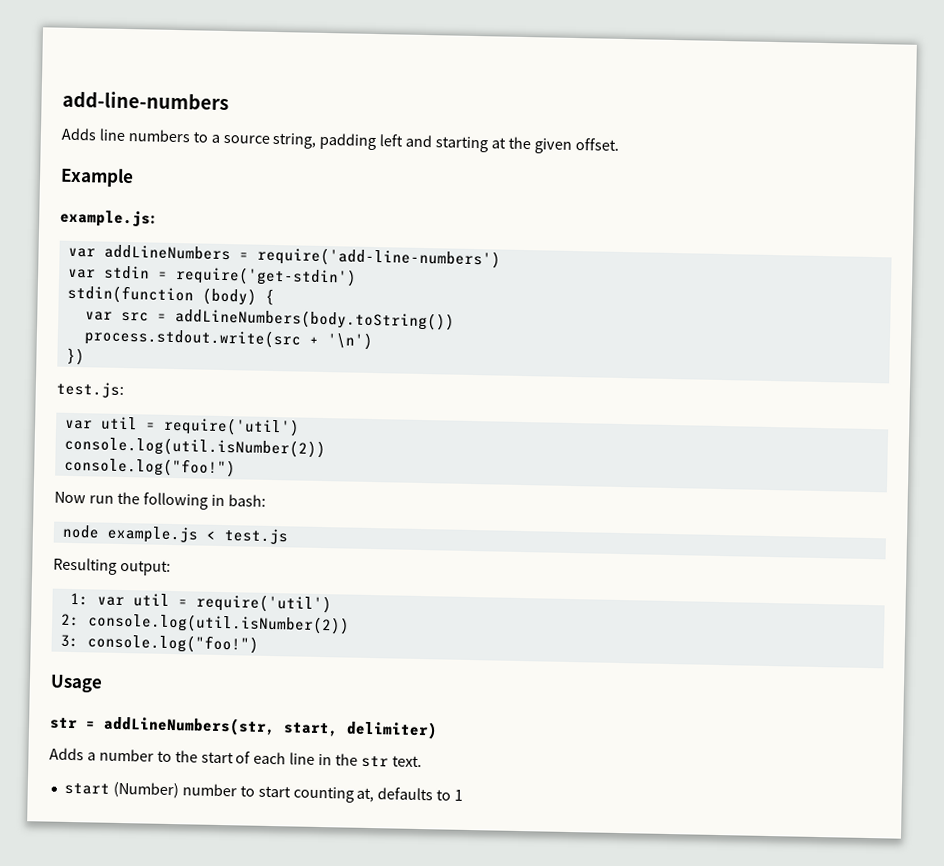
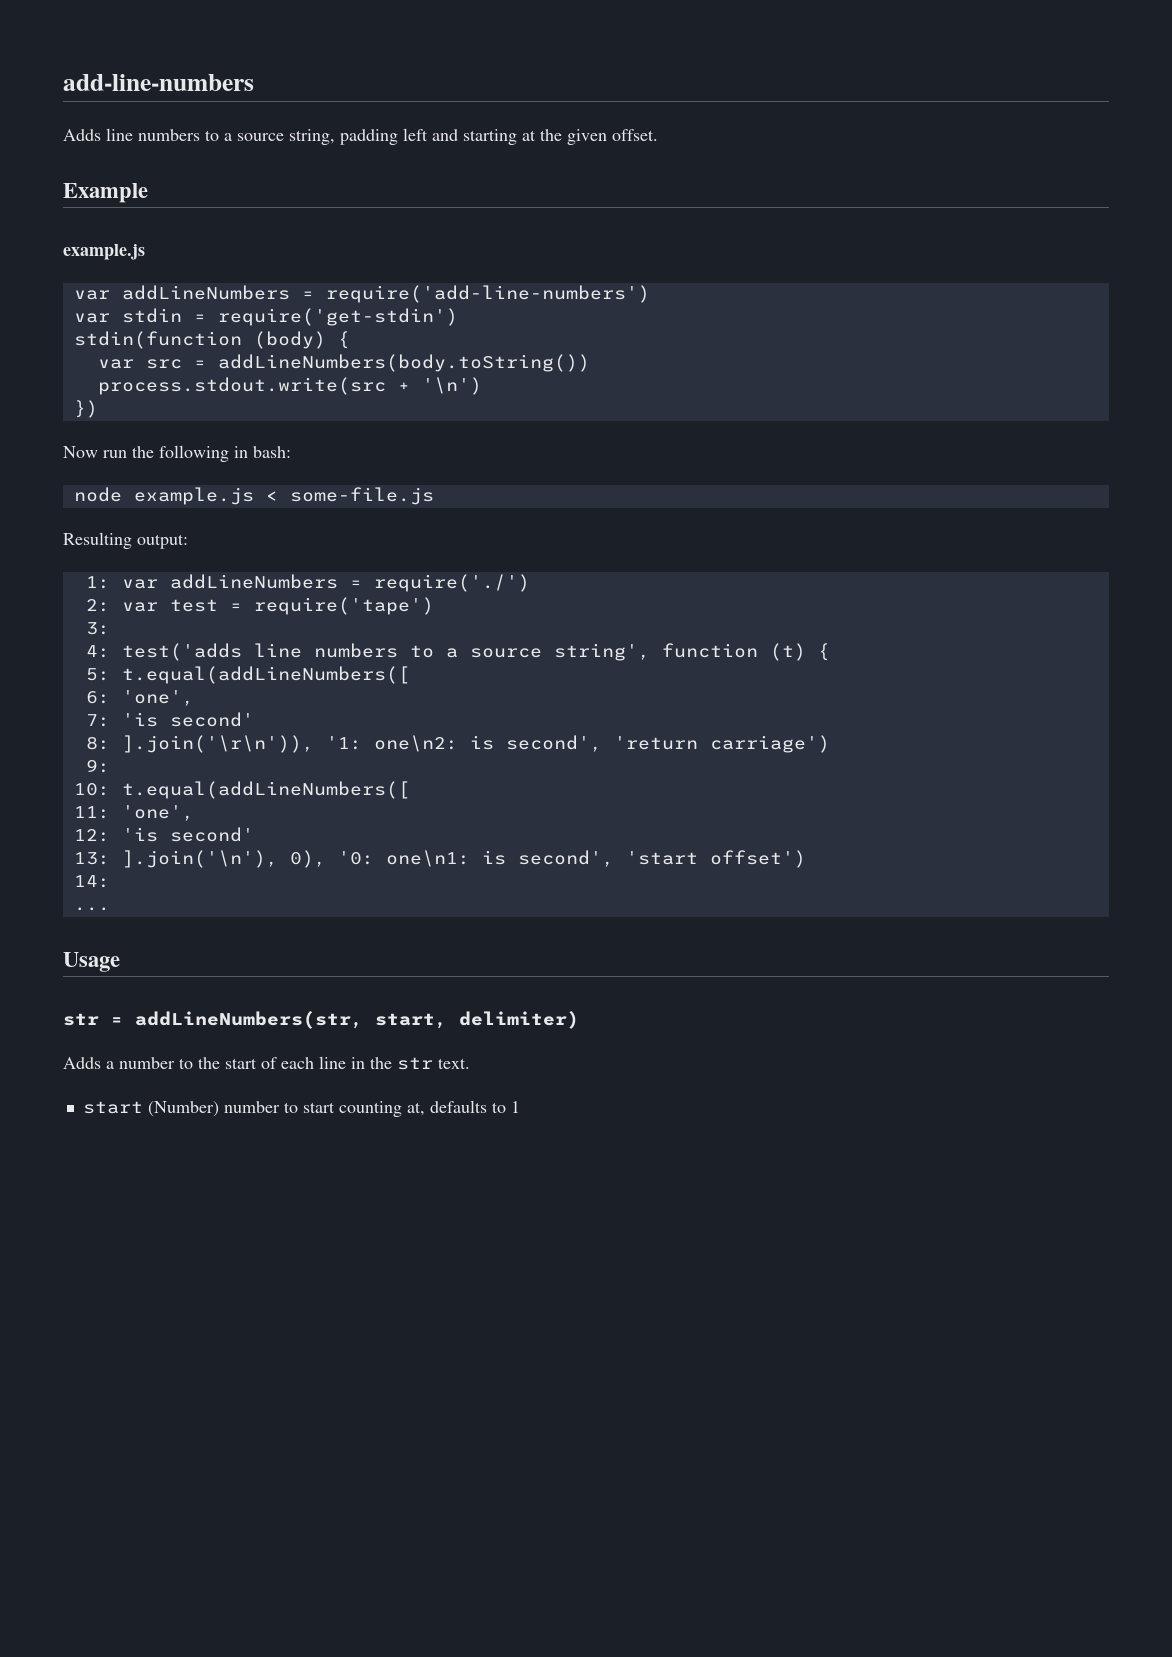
  Example
- example.js:
+ example.js
- test.js:
- var util = require('util')
- console.log(util.isNumber(2))
- console.log("foo!")
- node example.js < test.js
+ node example.js < some-file.js
- 1: var util = require('util')
- 2: console.log(util.isNumber(2))
- 3: console.log("foo!")
+ 1: var addLineNumbers = require('./')
+ 2: var test = require('tape')
+ 3:
+ 4: test('adds line numbers to a source string', function (t) {
+ 5: t.equal(addLineNumbers([
+ 6: 'one',
+ 7: 'is second'
+ 8: ].join('\r\n')), '1: one\n2: is second', 'return carriage')
+ 9:
+ 10: t.equal(addLineNumbers([
+ 11: 'one',
+ 12: 'is second'
+ 13: ].join('\n'), 0), '0: one\n1: is second', 'start offset')
+ 14:
+ ...

